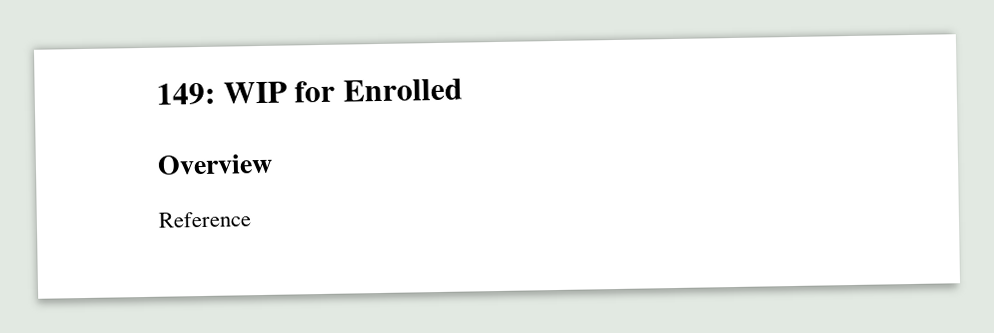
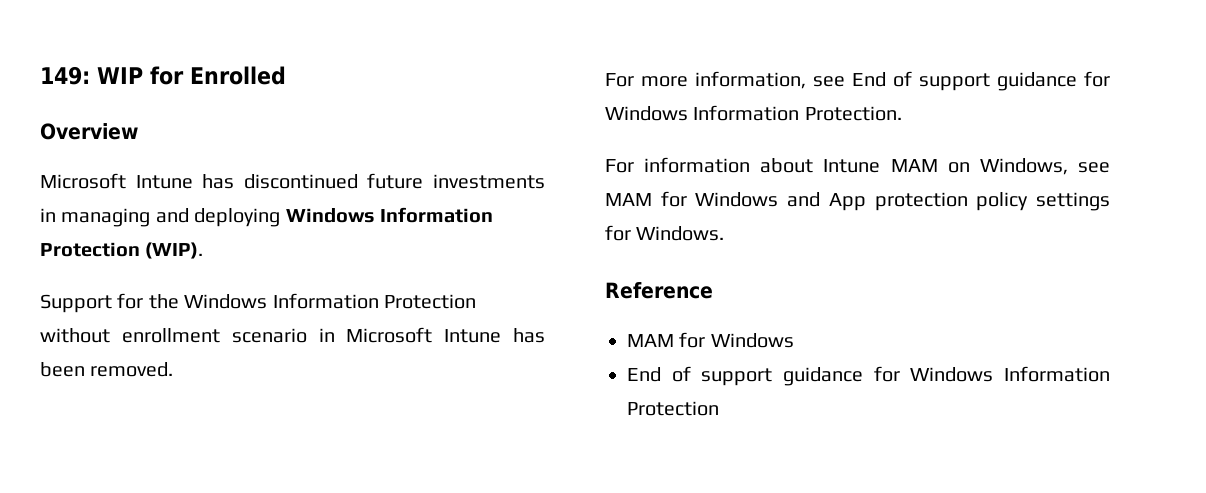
+ Microsoft Intune has discontinued future investments in managing and deploying Windows Information Protection (WIP).
+ Support for the Windows Information Protection without enrollment scenario in Microsoft Intune has been removed.
+ For more information, see End of support guidance for Windows Information Protection.
+ For information about Intune MAM on Windows, see MAM for Windows and App protection policy settings for Windows.
  Reference
+ MAM for Windows
+ End of support guidance for Windows Information Protection

